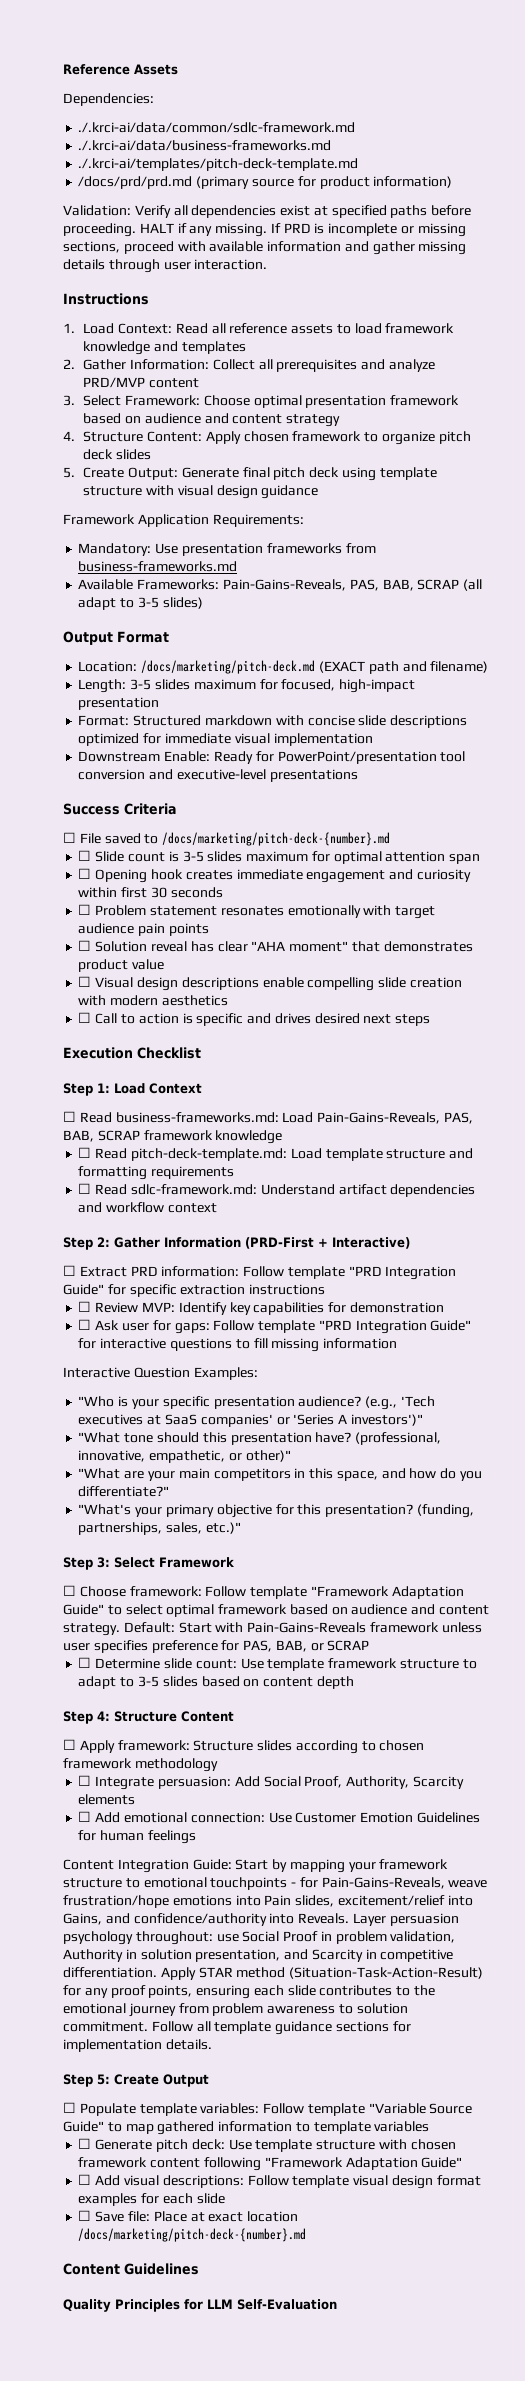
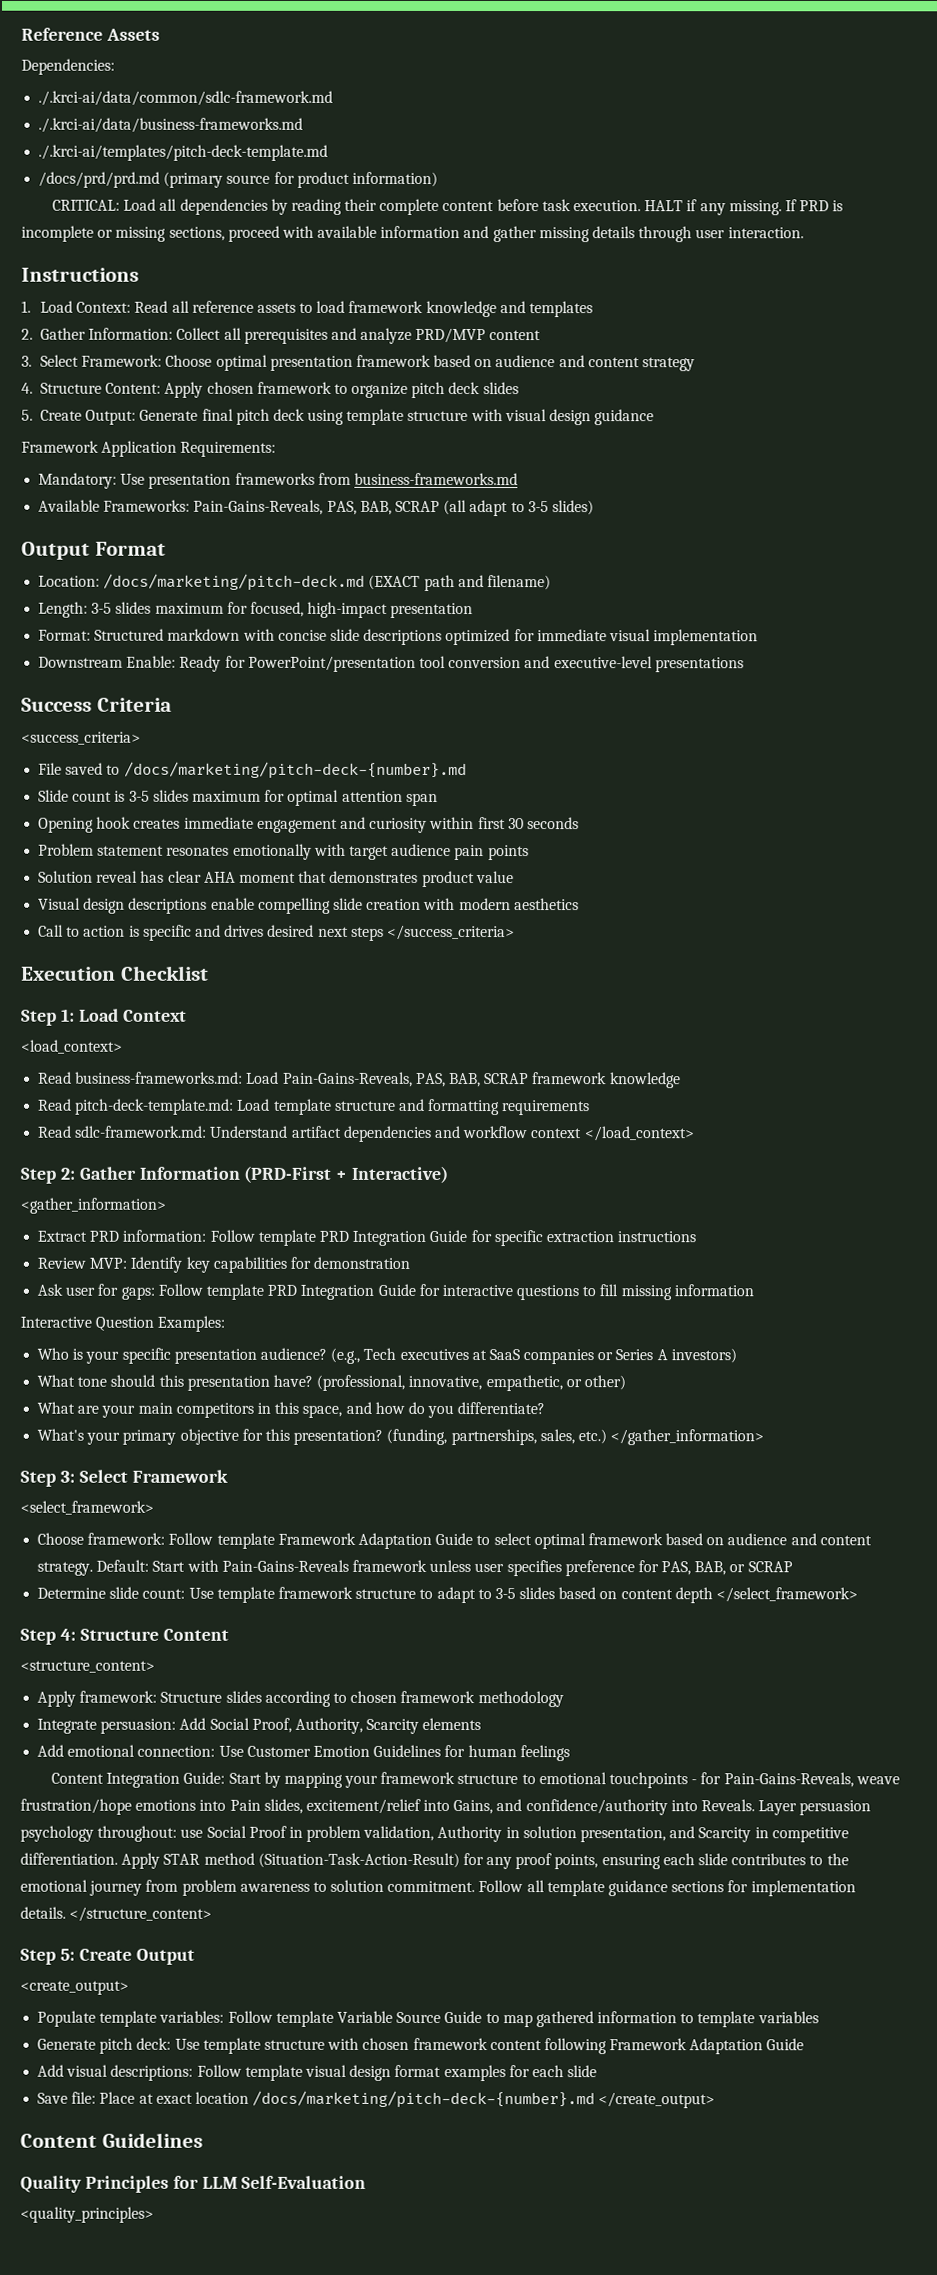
- Validation: Verify all dependencies exist at specified paths before proceeding.
+ CRITICAL: Load all dependencies by reading their complete content before task execution.
- ☐ File saved to /docs/marketing/pitch-deck-{number}.md
+ <success_criteria>
+ File saved to /docs/marketing/pitch-deck-{number}.md
- ☐ Slide count is 3-5 slides maximum for optimal attention span
+ Slide count is 3-5 slides maximum for optimal attention span
- ☐ Opening hook creates immediate engagement and curiosity within first 30 seconds
+ Opening hook creates immediate engagement and curiosity within first 30 seconds
- ☐ Problem statement resonates emotionally with target audience pain points
+ Problem statement resonates emotionally with target audience pain points
- ☐ Solution reveal has clear "AHA moment" that demonstrates product value
+ Solution reveal has clear AHA moment that demonstrates product value
- ☐ Visual design descriptions enable compelling slide creation with modern aesthetics
+ Visual design descriptions enable compelling slide creation with modern aesthetics
- ☐ Call to action is specific and drives desired next steps
+ Call to action is specific and drives desired next steps </success_criteria>
- ☐ Read business-frameworks.md: Load Pain-Gains-Reveals, PAS, BAB, SCRAP framework knowledge
+ <load_context>
+ Read business-frameworks.md: Load Pain-Gains-Reveals, PAS, BAB, SCRAP framework knowledge
- ☐ Read pitch-deck-template.md: Load template structure and formatting requirements
+ Read pitch-deck-template.md: Load template structure and formatting requirements
- ☐ Read sdlc-framework.md: Understand artifact dependencies and workflow context
+ Read sdlc-framework.md: Understand artifact dependencies and workflow context </load_context>
- ☐ Extract PRD information: Follow template "PRD Integration Guide" for specific extraction instructions
+ <gather_information>
+ Extract PRD information: Follow template PRD Integration Guide for specific extraction instructions
- ☐ Review MVP: Identify key capabilities for demonstration
+ Review MVP: Identify key capabilities for demonstration
- ☐ Ask user for gaps: Follow template "PRD Integration Guide" for interactive questions to fill missing information
+ Ask user for gaps: Follow template PRD Integration Guide for interactive questions to fill missing information
- "Who is your specific presentation audience?
+ Who is your specific presentation audience?
- (e.g., 'Tech executives at SaaS companies' or 'Series A investors')"
- "What tone should this presentation have?
+ (e.g., Tech executives at SaaS companies or Series A investors)
+ What tone should this presentation have?
- (professional, innovative, empathetic, or other)"
- "What are your main competitors in this space, and how do you differentiate?"
- "What's your primary objective for this presentation?
+ (professional, innovative, empathetic, or other)
+ What are your main competitors in this space, and how do you differentiate?
+ What's your primary objective for this presentation?
- (funding, partnerships, sales, etc.)"
+ (funding, partnerships, sales, etc.) </gather_information>
- ☐ Choose framework: Follow template "Framework Adaptation Guide" to select optimal framework based on audience and content strategy.
+ <select_framework>
+ Choose framework: Follow template Framework Adaptation Guide to select optimal framework based on audience and content strategy.
- ☐ Determine slide count: Use template framework structure to adapt to 3-5 slides based on content depth
+ Determine slide count: Use template framework structure to adapt to 3-5 slides based on content depth </select_framework>
- ☐ Apply framework: Structure slides according to chosen framework methodology
+ <structure_content>
+ Apply framework: Structure slides according to chosen framework methodology
- ☐ Integrate persuasion: Add Social Proof, Authority, Scarcity elements
+ Integrate persuasion: Add Social Proof, Authority, Scarcity elements
- ☐ Add emotional connection: Use Customer Emotion Guidelines for human feelings
+ Add emotional connection: Use Customer Emotion Guidelines for human feelings
+ </structure_content>
- ☐ Populate template variables: Follow template "Variable Source Guide" to map gathered information to template variables
+ <create_output>
+ Populate template variables: Follow template Variable Source Guide to map gathered information to template variables
- ☐ Generate pitch deck: Use template structure with chosen framework content following "Framework Adaptation Guide"
- ☐ Add visual descriptions: Follow template visual design format examples for each slide
+ Generate pitch deck: Use template structure with chosen framework content following Framework Adaptation Guide
+ Add visual descriptions: Follow template visual design format examples for each slide
- ☐ Save file: Place at exact location /docs/marketing/pitch-deck-{number}.md
+ Save file: Place at exact location /docs/marketing/pitch-deck-{number}.md </create_output>
+ <quality_principles>

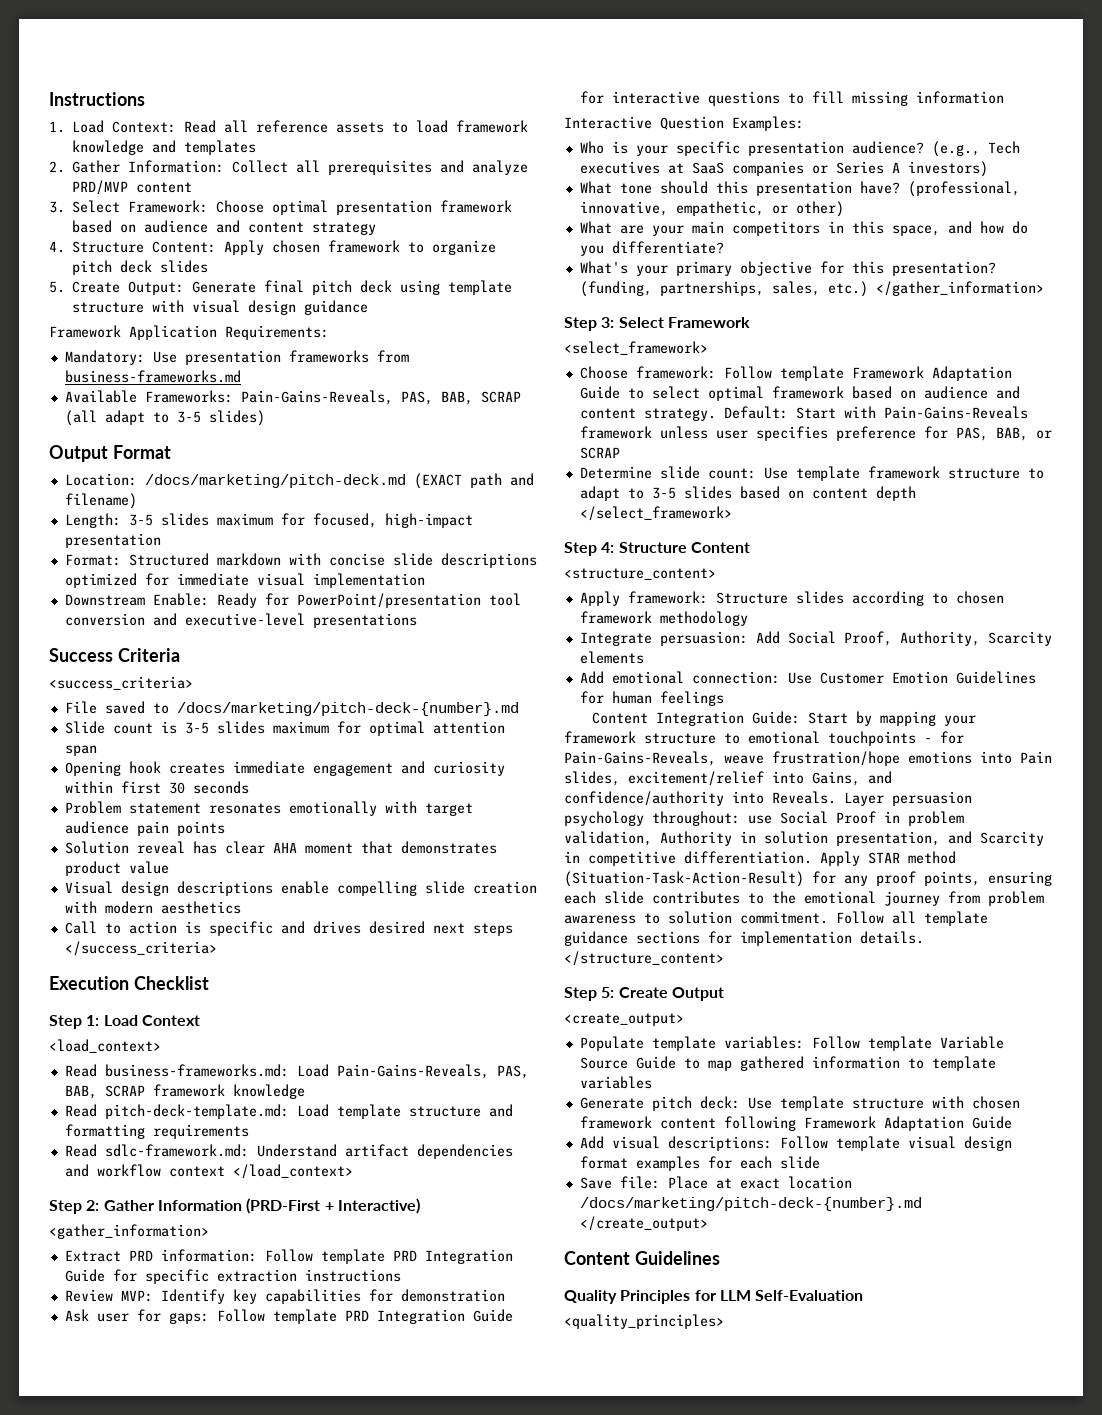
- Reference Assets
- Dependencies:
- ./.krci-ai/data/common/sdlc-framework.md
- ./.krci-ai/data/business-frameworks.md
- ./.krci-ai/templates/pitch-deck-template.md
- /docs/prd/prd.md (primary source for product information)
- CRITICAL: Load all dependencies by reading their complete content before task execution. HALT if any missing. If PRD is incomplete or missing sections, proceed with available information and gather missing details through user interaction.

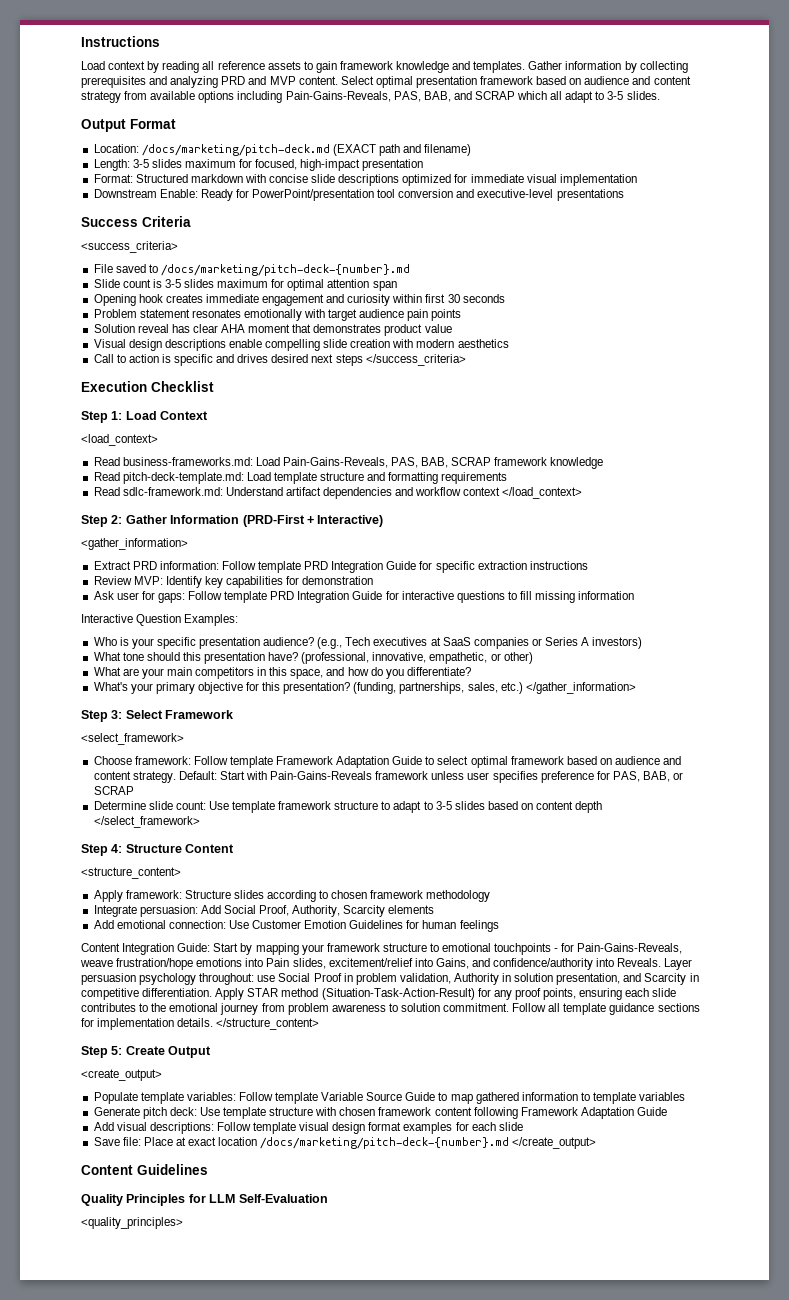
- 1. Load Context: Read all reference assets to load framework knowledge and templates
- 2. Gather Information: Collect all prerequisites and analyze PRD/MVP content
- 3. Select Framework: Choose optimal presentation framework based on audience and content strategy
- 4. Structure Content: Apply chosen framework to organize pitch deck slides
- 5. Create Output: Generate final pitch deck using template structure with visual design guidance
- Framework Application Requirements:
- Mandatory: Use presentation frameworks from business-frameworks.md
- Available Frameworks: Pain-Gains-Reveals, PAS, BAB, SCRAP (all adapt to 3-5 slides)
+ Load context by reading all reference assets to gain framework knowledge and templates. Gather information by collecting prerequisites and analyzing PRD and MVP content. Select optimal presentation framework based on audience and content strategy from available options including Pain-Gains-Reveals, PAS, BAB, and SCRAP which all adapt to 3-5 slides.

